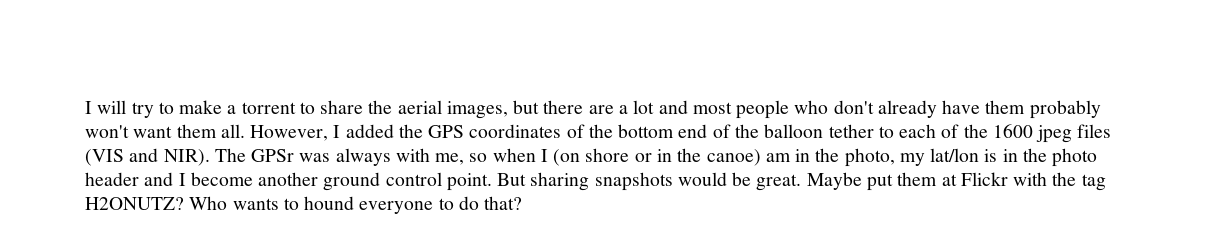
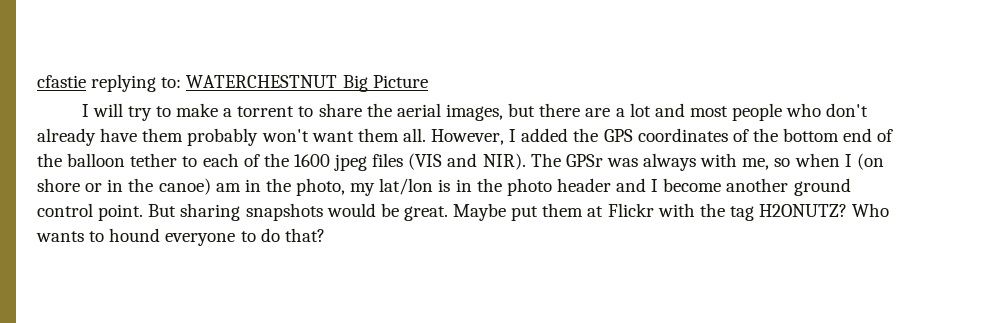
+ cfastie replying to: WATERCHESTNUT Big Picture

